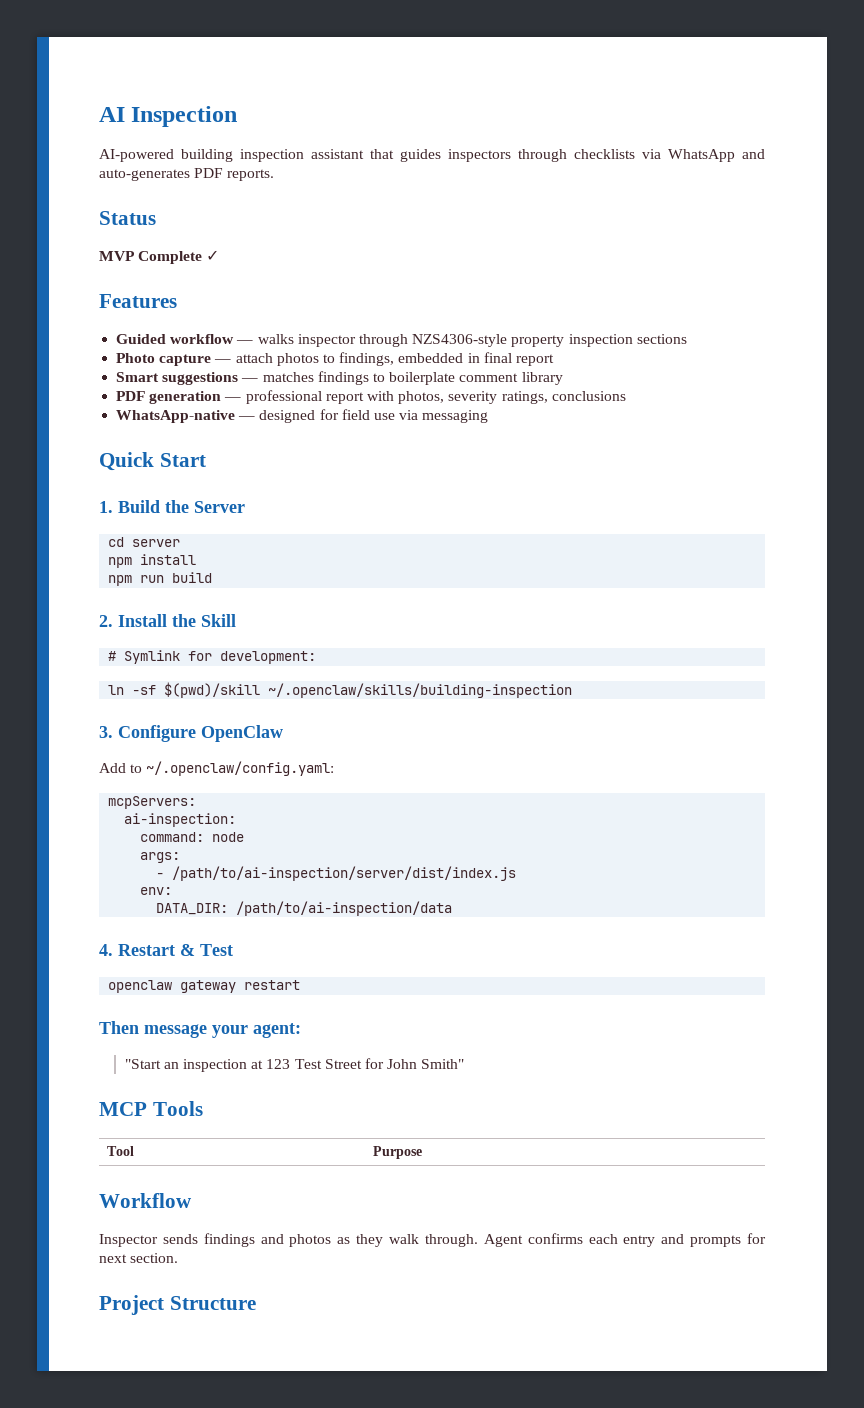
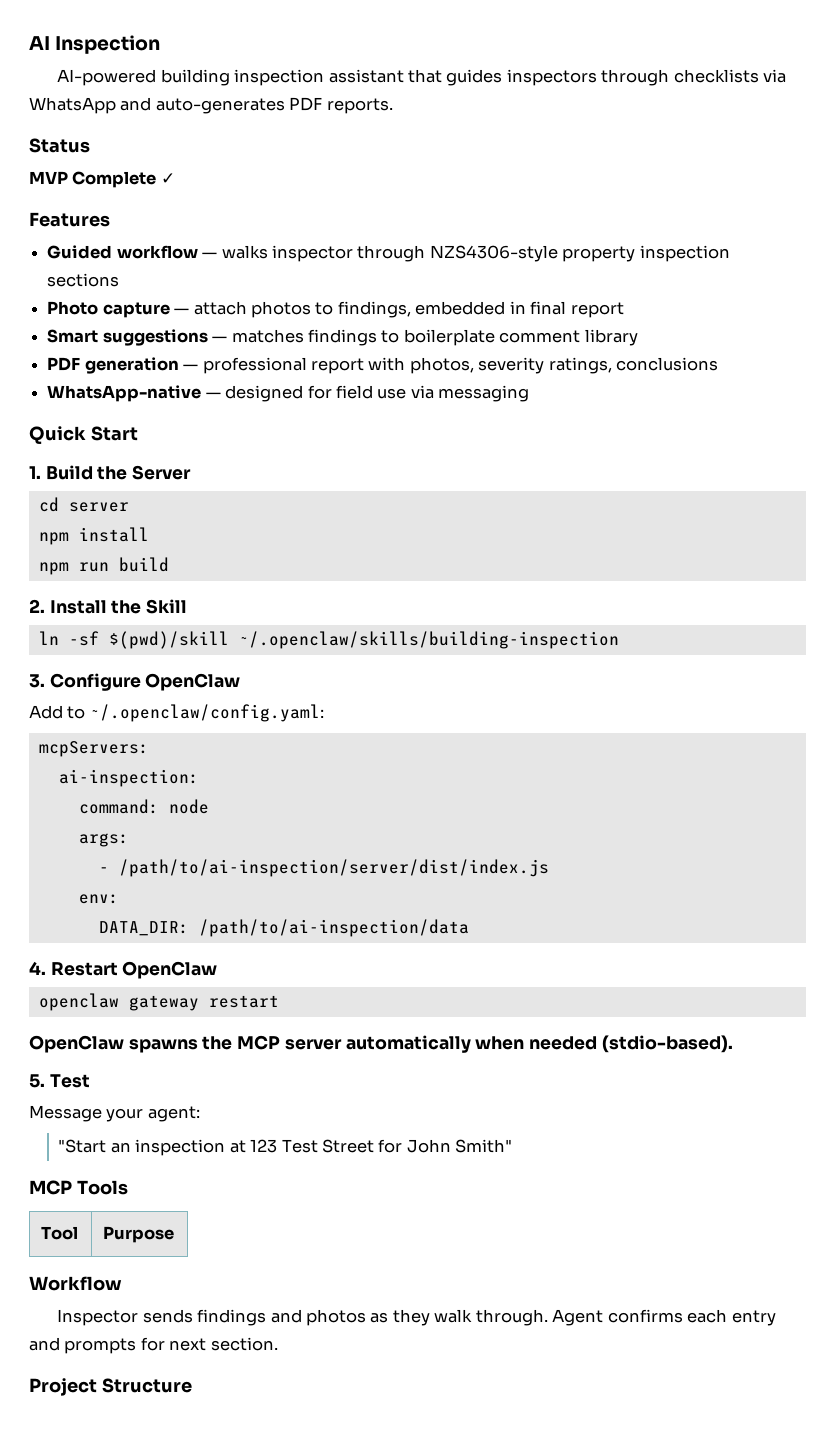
- # Symlink for development:
- 4. Restart & Test
+ 4. Restart OpenClaw
- Then message your agent:
+ OpenClaw spawns the MCP server automatically when needed (stdio-based).
+ 5. Test
+ Message your agent:

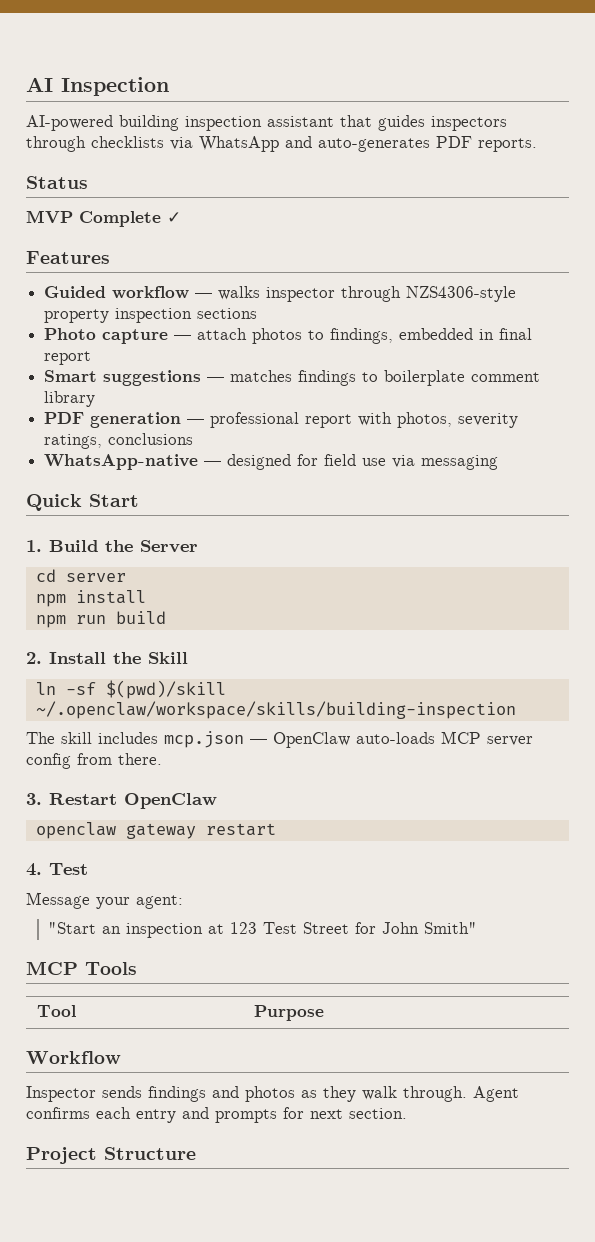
- ln -sf $(pwd)/skill ~/.openclaw/skills/building-inspection
- 3. Configure OpenClaw
- Add to ~/.openclaw/config.yaml:
- mcpServers:
- ai-inspection:
- command: node
- args:
- - /path/to/ai-inspection/server/dist/index.js
- env:
- DATA_DIR: /path/to/ai-inspection/data
- 4. Restart OpenClaw
+ ln -sf $(pwd)/skill ~/.openclaw/workspace/skills/building-inspection
+ The skill includes mcp.json — OpenClaw auto-loads MCP server config from there.
+ 3. Restart OpenClaw
- OpenClaw spawns the MCP server automatically when needed (stdio-based).
- 5. Test
+ 4. Test

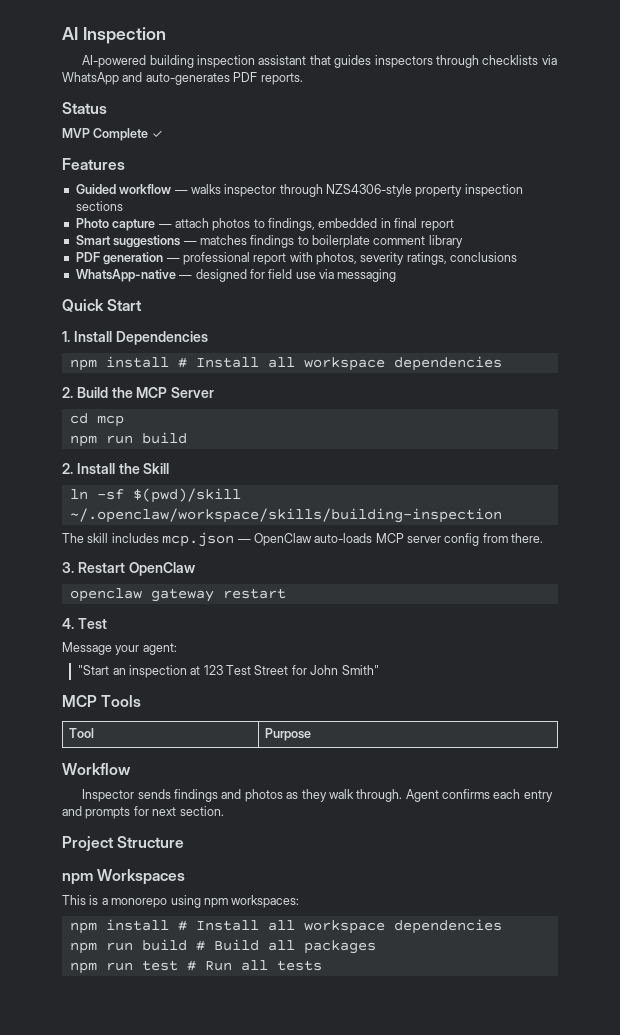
- 1. Build the Server
+ 1. Install Dependencies
+ npm install # Install all workspace dependencies
+ 2. Build the MCP Server
- cd server
- npm install
+ cd mcp
+ npm Workspaces
+ This is a monorepo using npm workspaces:
+ npm install # Install all workspace dependencies
+ npm run build # Build all packages
+ npm run test # Run all tests

